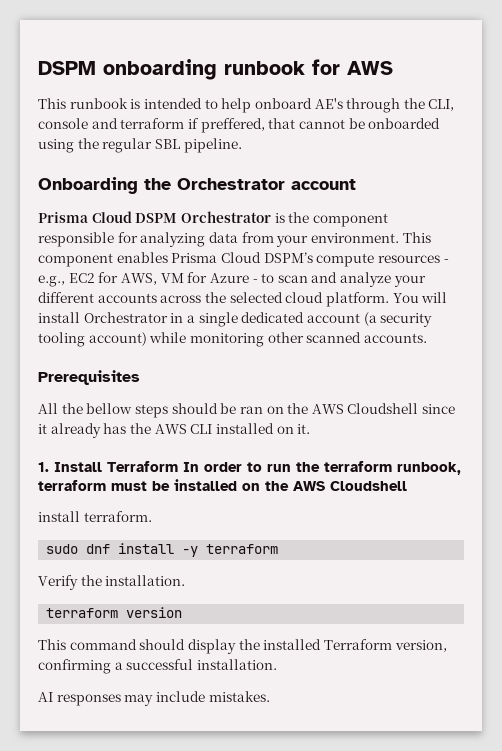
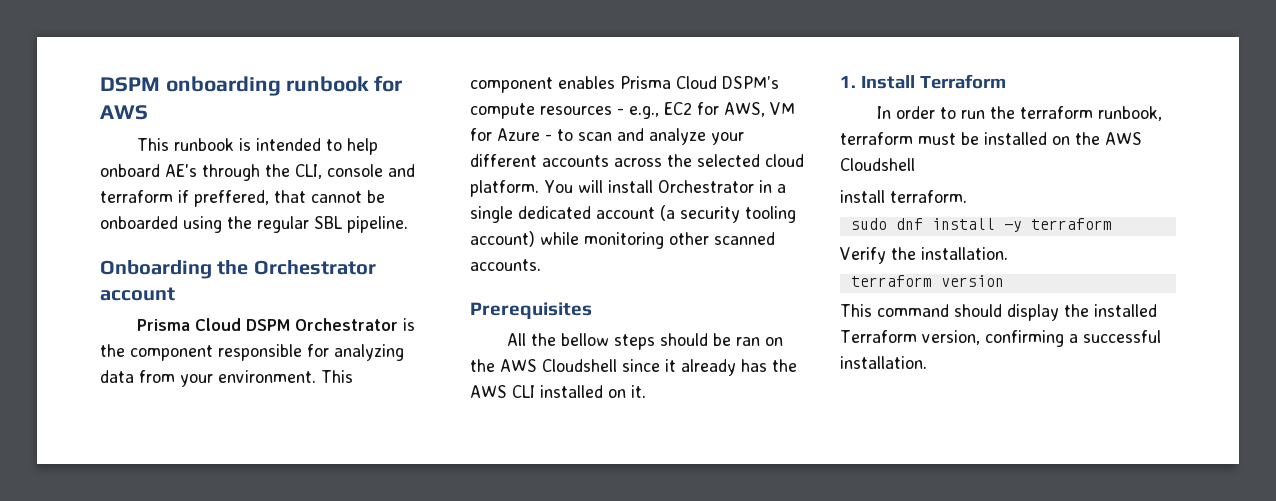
- 1. Install Terraform In order to run the terraform runbook, terraform must be installed on the AWS Cloudshell
+ 1. Install Terraform
+ In order to run the terraform runbook, terraform must be installed on the AWS Cloudshell
- AI responses may include mistakes.

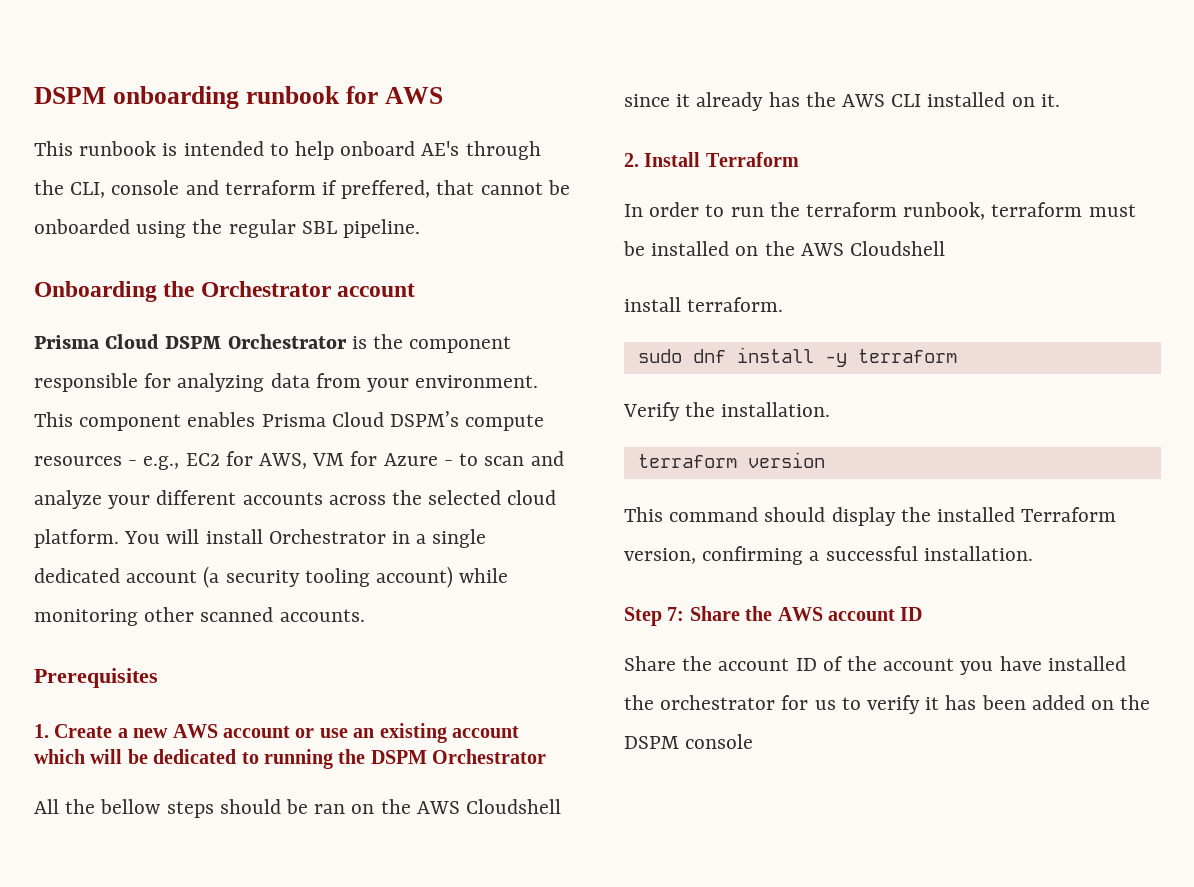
+ 1. Create a new AWS account or use an existing account which will be dedicated to running the DSPM Orchestrator
- 1. Install Terraform
+ 2. Install Terraform
+ Step 7: Share the AWS account ID
+ Share the account ID of the account you have installed the orchestrator for us to verify it has been added on the DSPM console

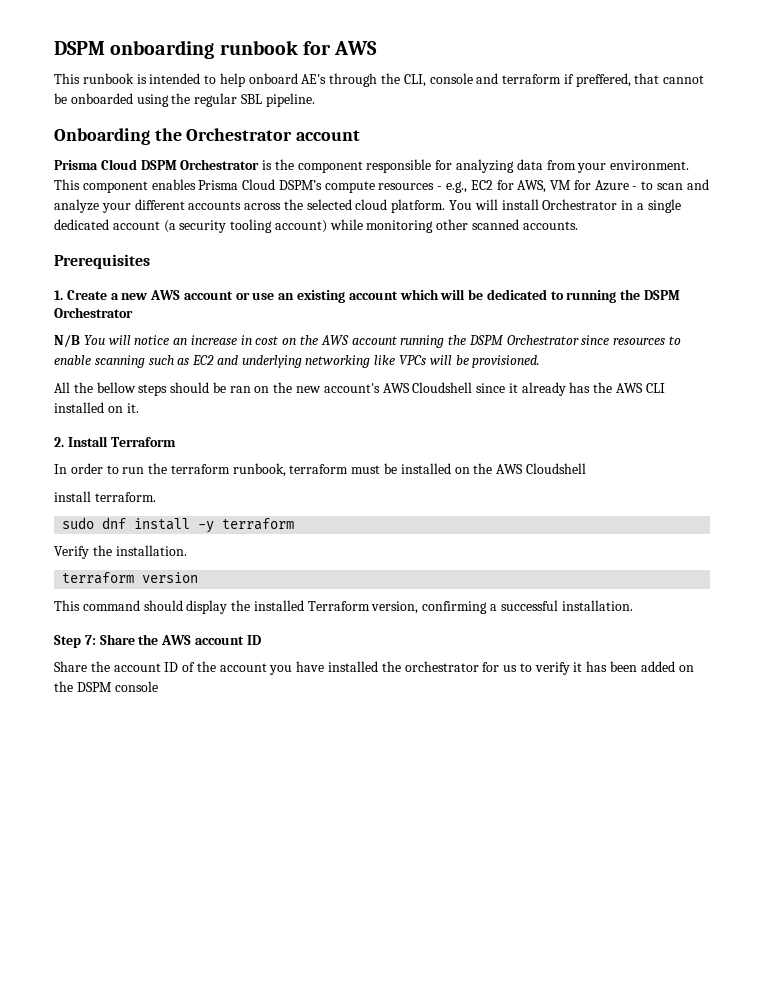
+ N/B You will notice an increase in cost on the AWS account running the DSPM Orchestrator since resources to enable scanning such as EC2 and underlying networking like VPCs will be provisioned.
- All the bellow steps should be ran on the AWS Cloudshell since it already has the AWS CLI installed on it.
+ All the bellow steps should be ran on the new account's AWS Cloudshell since it already has the AWS CLI installed on it.

